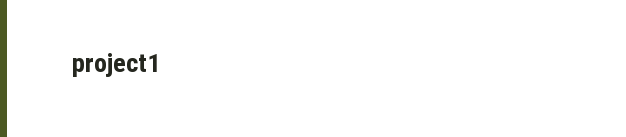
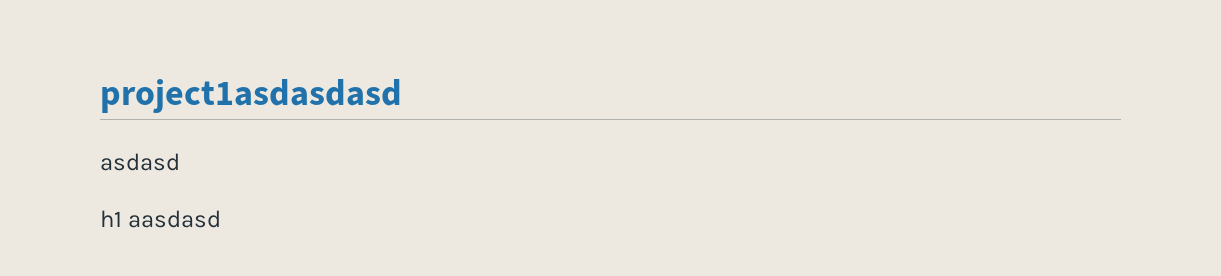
- project1
+ project1asdasdasd
+ asdasd
+ h1 aasdasd

